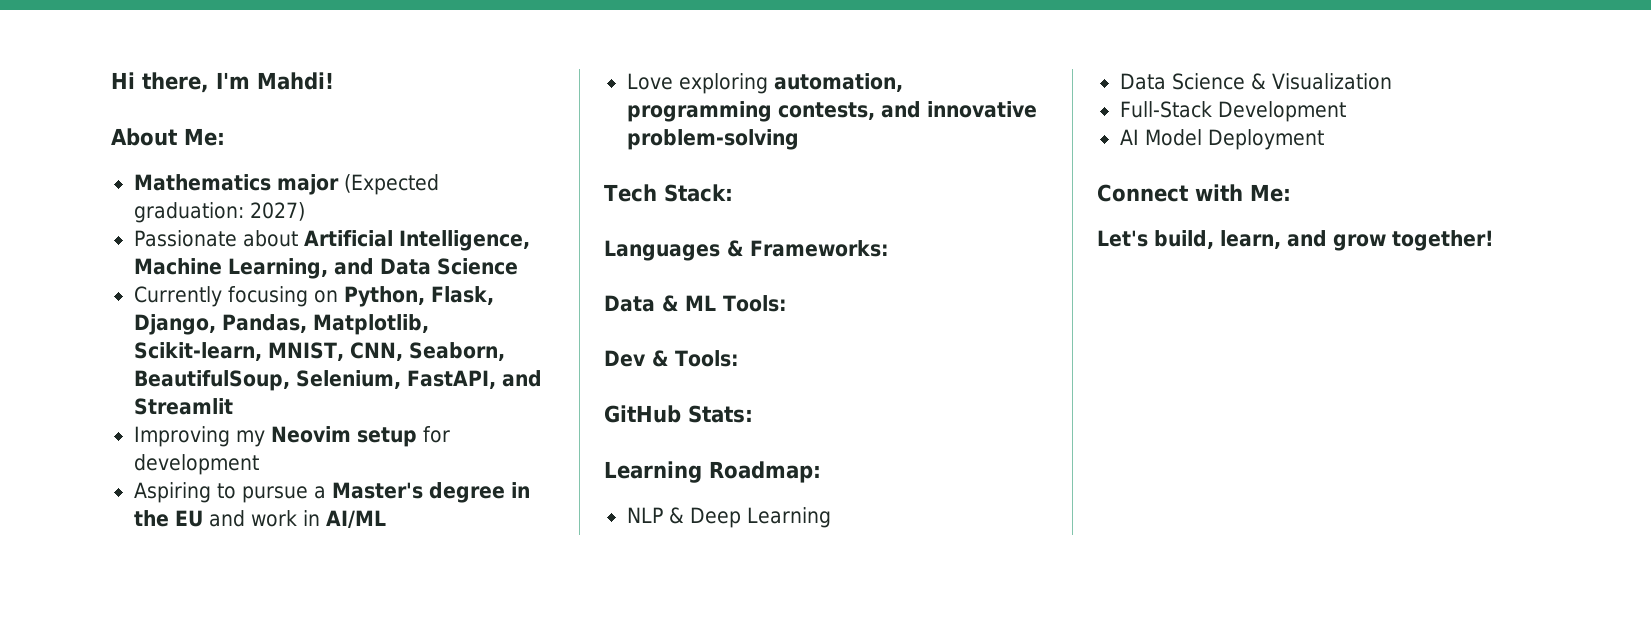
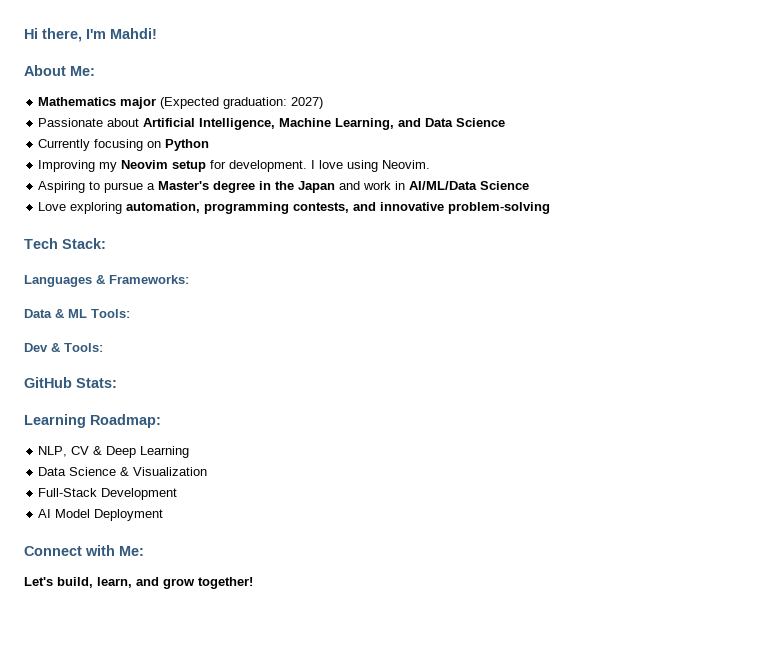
- Currently focusing on Python, Flask, Django, Pandas, Matplotlib, Scikit-learn, MNIST, CNN, Seaborn, BeautifulSoup, Selenium, FastAPI, and Streamlit
+ Currently focusing on Python
- Improving my Neovim setup for development
+ Improving my Neovim setup for development. I love using Neovim.
- Aspiring to pursue a Master's degree in the EU and work in AI/ML
+ Aspiring to pursue a Master's degree in the Japan and work in AI/ML/Data Science
- NLP & Deep Learning
+ NLP, CV & Deep Learning

